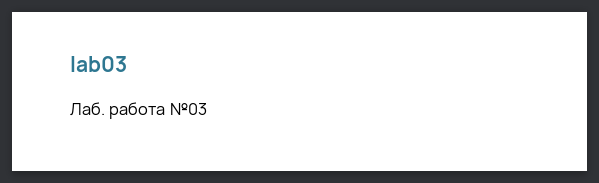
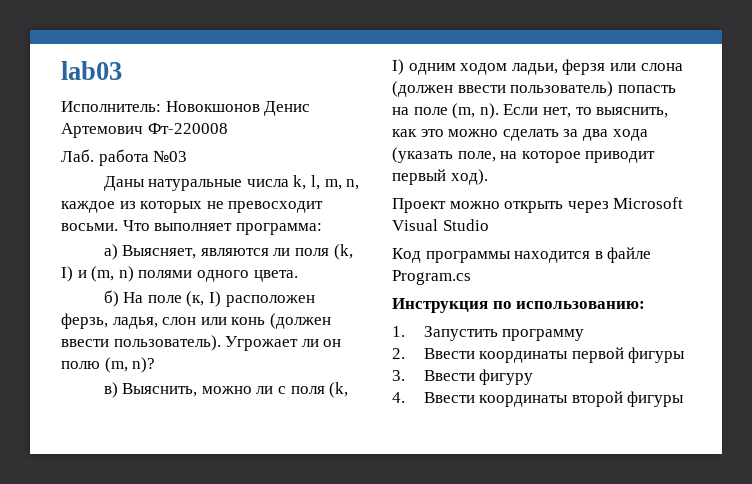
+ Исполнитель: Новокшонов Денис Артемович Фт-220008
  Лаб. работа №03
+ Даны натуральные числа k, l, m, n, каждое из которых не превосходит восьми. Что выполняет программа:
+ а) Выясняет, являются ли поля (k, I) и (m, n) полями одного цвета.
+ б) На поле (к, I) расположен ферзь, ладья, слон или конь (должен ввести пользователь). Угрожает ли он полю (m, n)?
+ в) Выяснить, можно ли с поля (k, I) одним ходом ладьи, ферзя или слона (должен ввести пользователь) попасть на поле (m, n). Если нет, то выяснить, как это можно сделать за два хода (указать поле, на которое приводит первый ход).
+ Проект можно открыть через Microsoft Visual Studio
+ Код программы находится в файле Program.cs
+ Инструкция по использованию:
+ 1. Запустить программу
+ 2. Ввести координаты первой фигуры
+ 3. Ввести фигуру
+ 4. Ввести координаты второй фигуры

